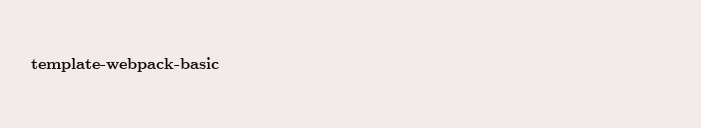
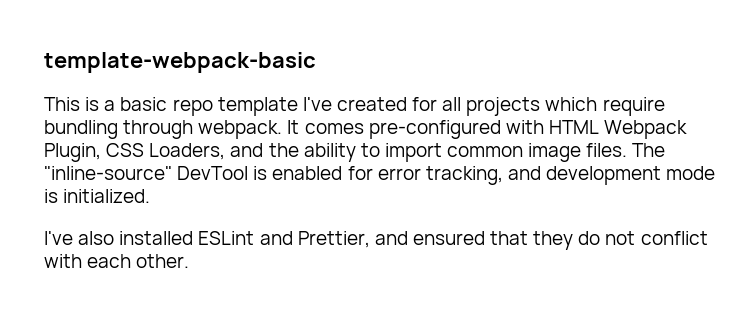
+ This is a basic repo template I've created for all projects which require bundling through webpack. It comes pre-configured with HTML Webpack Plugin, CSS Loaders, and the ability to import common image files. The "inline-source" DevTool is enabled for error tracking, and development mode is initialized.
+ I've also installed ESLint and Prettier, and ensured that they do not conflict with each other.

